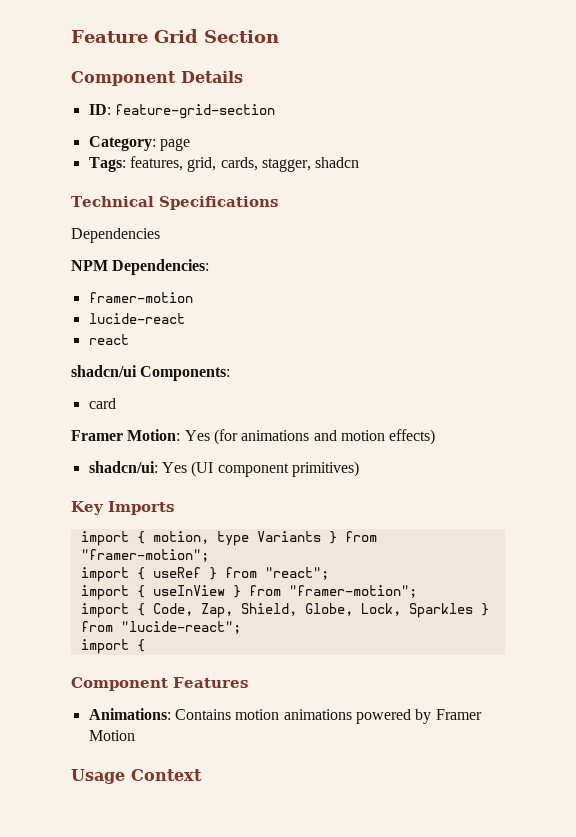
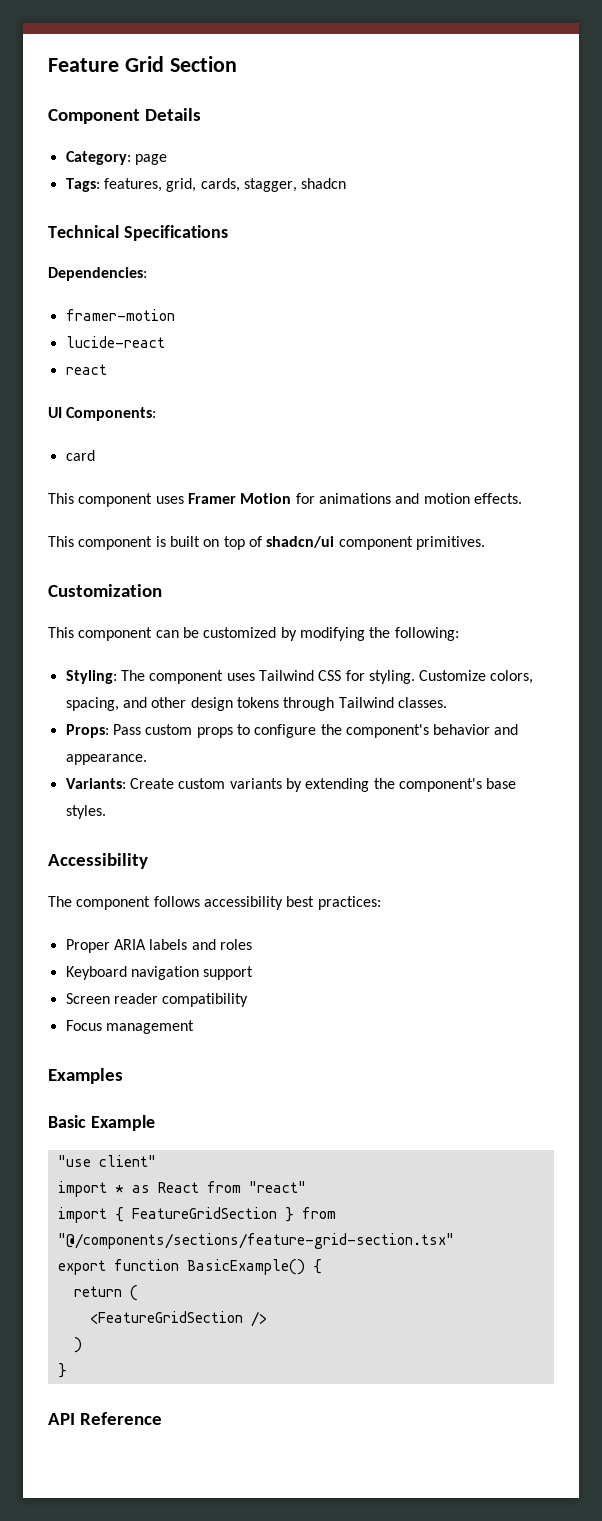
- ID: feature-grid-section
- Dependencies
- NPM Dependencies:
+ Dependencies:
- shadcn/ui Components:
+ UI Components:
- Framer Motion: Yes (for animations and motion effects)
- shadcn/ui: Yes (UI component primitives)
- Key Imports
- import { motion, type Variants } from "framer-motion";
- import { useRef } from "react";
- import { useInView } from "framer-motion";
- import { Code, Zap, Shield, Globe, Lock, Sparkles } from "lucide-react";
- import {
- Component Features
- Animations: Contains motion animations powered by Framer Motion
- Usage Context
+ This component uses Framer Motion for animations and motion effects.
+ This component is built on top of shadcn/ui component primitives.
+ Customization
+ This component can be customized by modifying the following:
+ Styling: The component uses Tailwind CSS for styling. Customize colors, spacing, and other design tokens through Tailwind classes.
+ Props: Pass custom props to configure the component's behavior and appearance.
+ Variants: Create custom variants by extending the component's base styles.
+ Accessibility
+ The component follows accessibility best practices:
+ Proper ARIA labels and roles
+ Keyboard navigation support
+ Screen reader compatibility
+ Focus management
+ Examples
+ Basic Example
+ "use client"
+ import * as React from "react"
+ import { FeatureGridSection } from "@/components/sections/feature-grid-section.tsx"
+ export function BasicExample() {
+ return (
+ <FeatureGridSection />
+ )
+ }
+ API Reference

